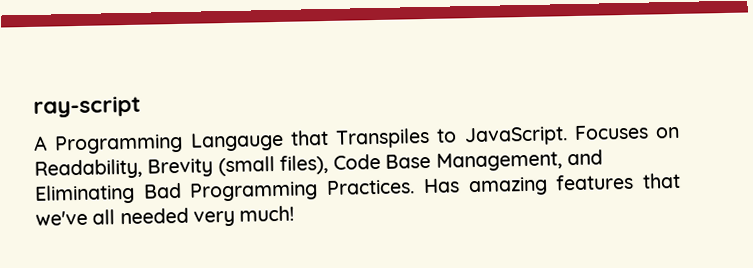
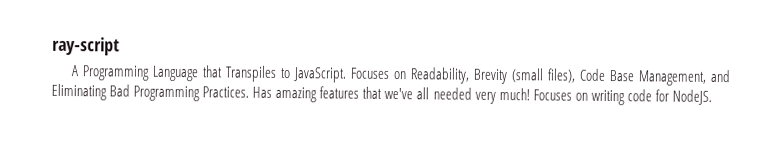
- A Programming Langauge that Transpiles to JavaScript.
+ A Programming Language that Transpiles to JavaScript.
+ Focuses on writing code for NodeJS.

